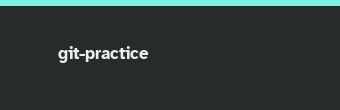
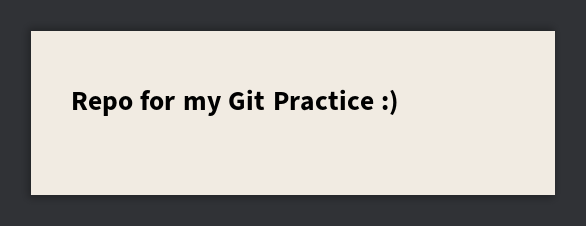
- git-practice
+ Repo for my Git Practice :)

